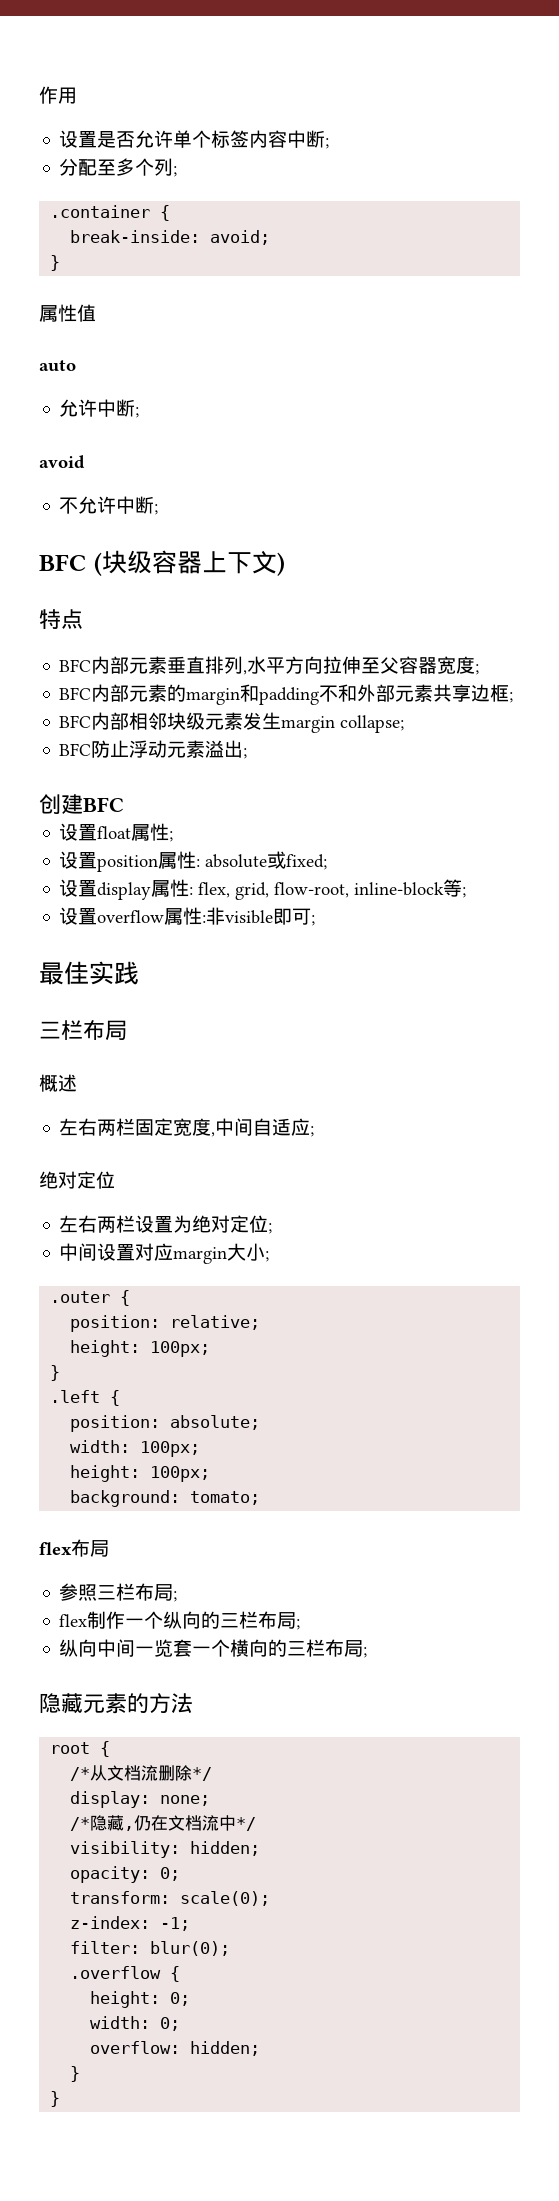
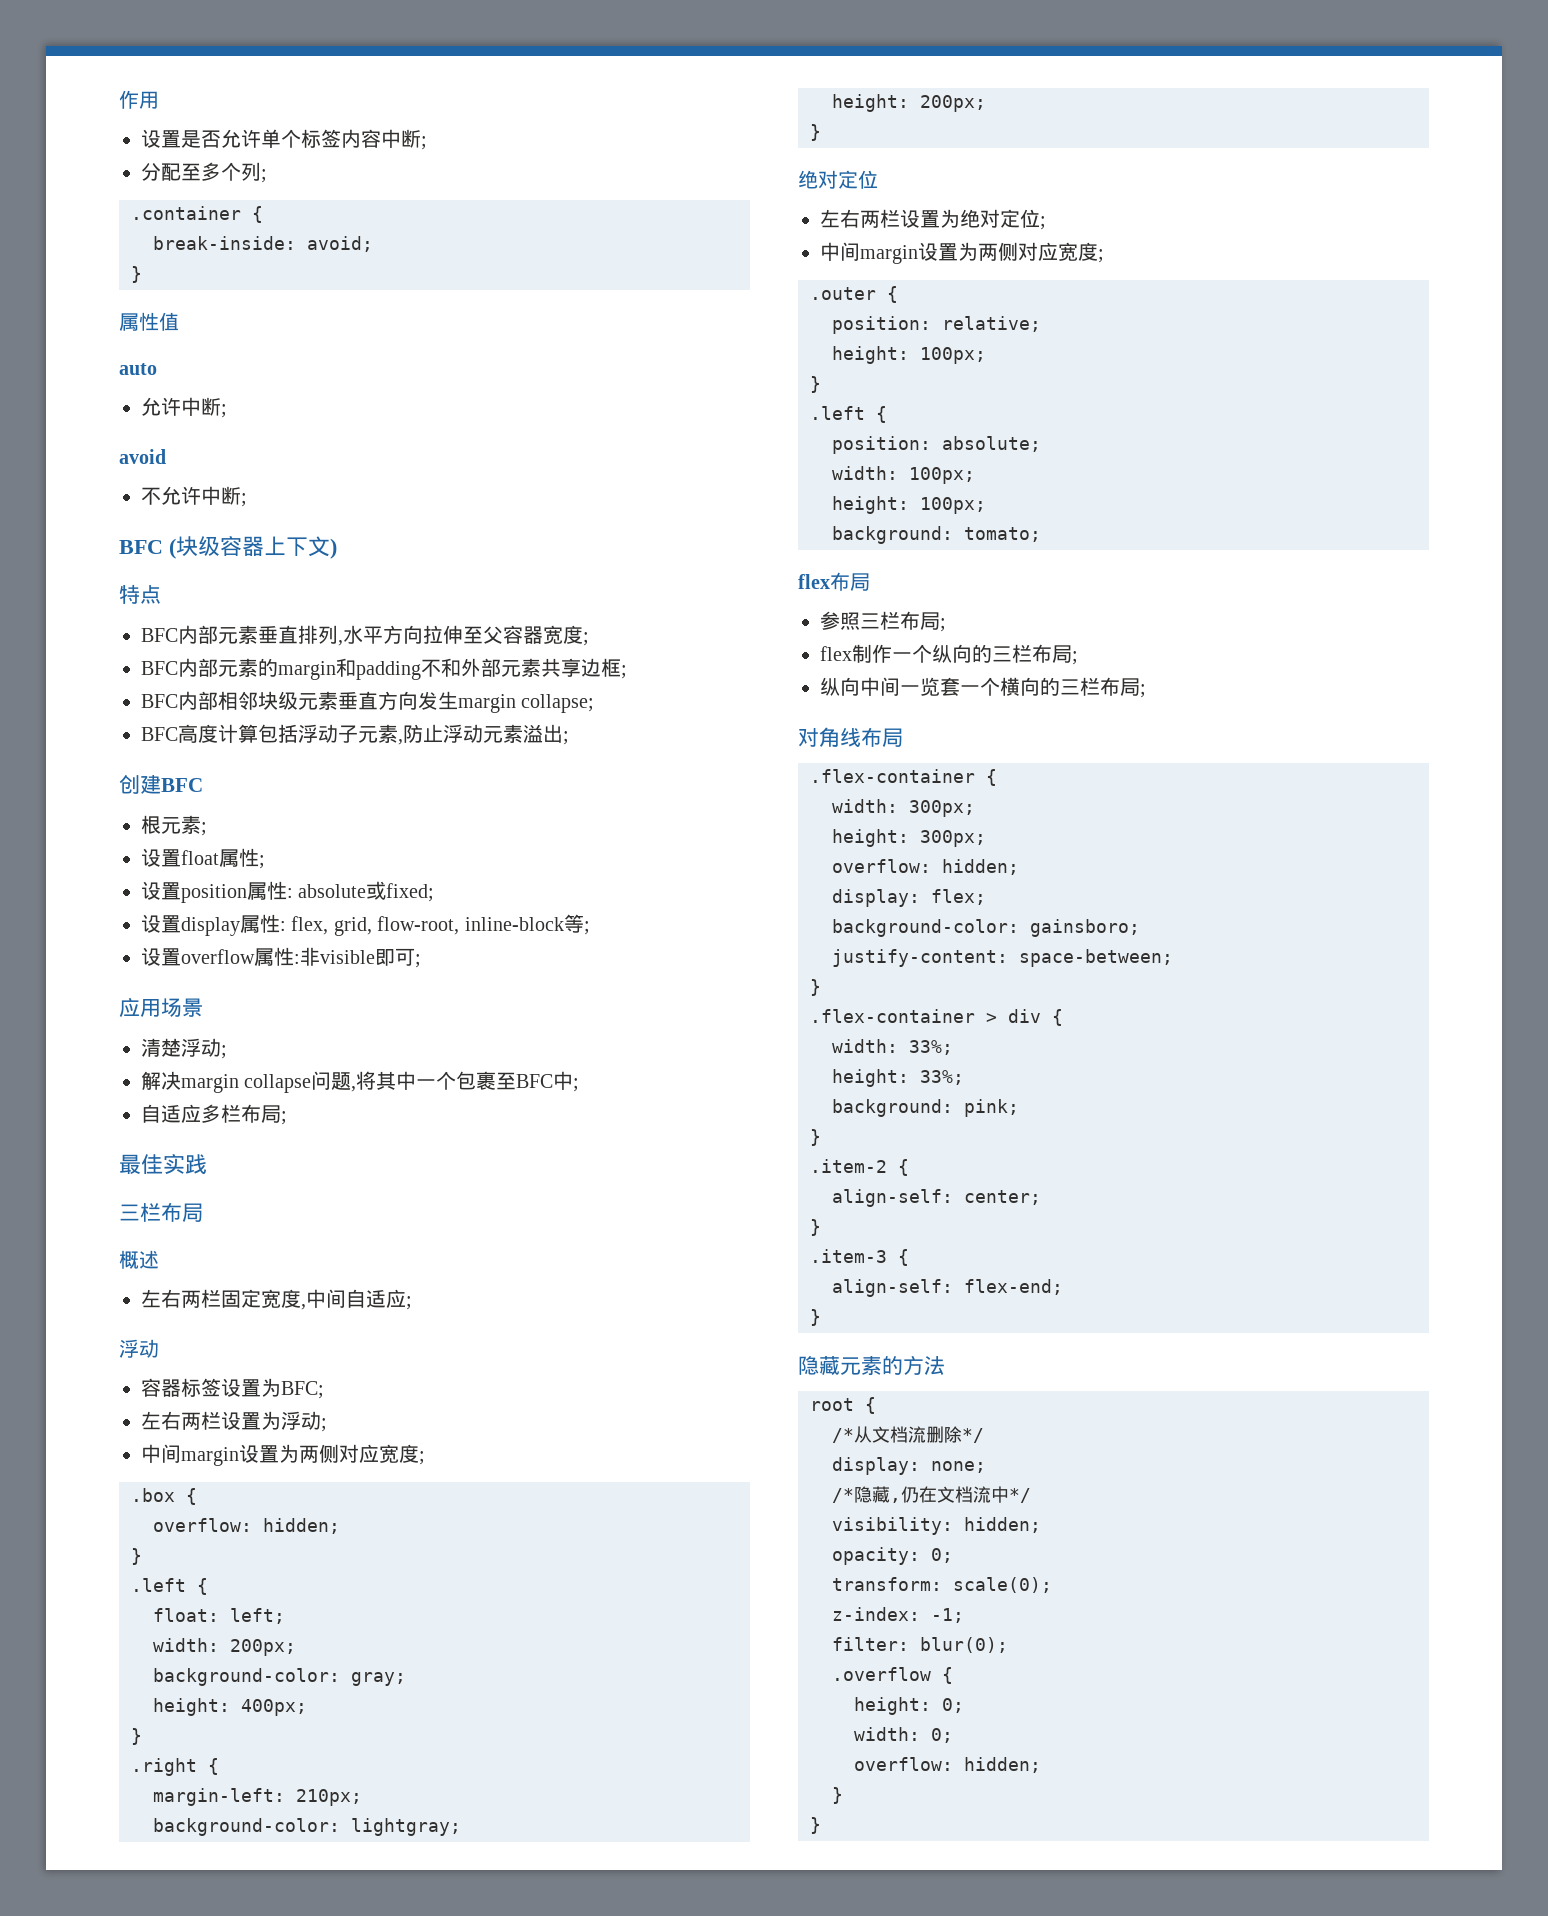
- BFC内部相邻块级元素发生margin collapse;
+ BFC内部相邻块级元素垂直方向发生margin collapse;
- BFC防止浮动元素溢出;
+ BFC高度计算包括浮动子元素,防止浮动元素溢出;
+ 根元素;
+ 应用场景
+ 清楚浮动;
+ 解决margin collapse问题,将其中一个包裹至BFC中;
+ 自适应多栏布局;
  左右两栏固定宽度,中间自适应;
+ 浮动
+ 容器标签设置为BFC;
+ 左右两栏设置为浮动;
+ 中间margin设置为两侧对应宽度;
+ .box {
+ overflow: hidden;
+ }
+ .left {
+ float: left;
+ width: 200px;
+ background-color: gray;
+ height: 400px;
+ }
+ .right {
+ margin-left: 210px;
+ background-color: lightgray;
+ height: 200px;
+ }
  左右两栏设置为绝对定位;
- 中间设置对应margin大小;
+ 中间margin设置为两侧对应宽度;
+ 对角线布局
+ .flex-container {
+ width: 300px;
+ height: 300px;
+ overflow: hidden;
+ display: flex;
+ background-color: gainsboro;
+ justify-content: space-between;
+ }
+ .flex-container > div {
+ width: 33%;
+ height: 33%;
+ background: pink;
+ }
+ .item-2 {
+ align-self: center;
+ }
+ .item-3 {
+ align-self: flex-end;
+ }

